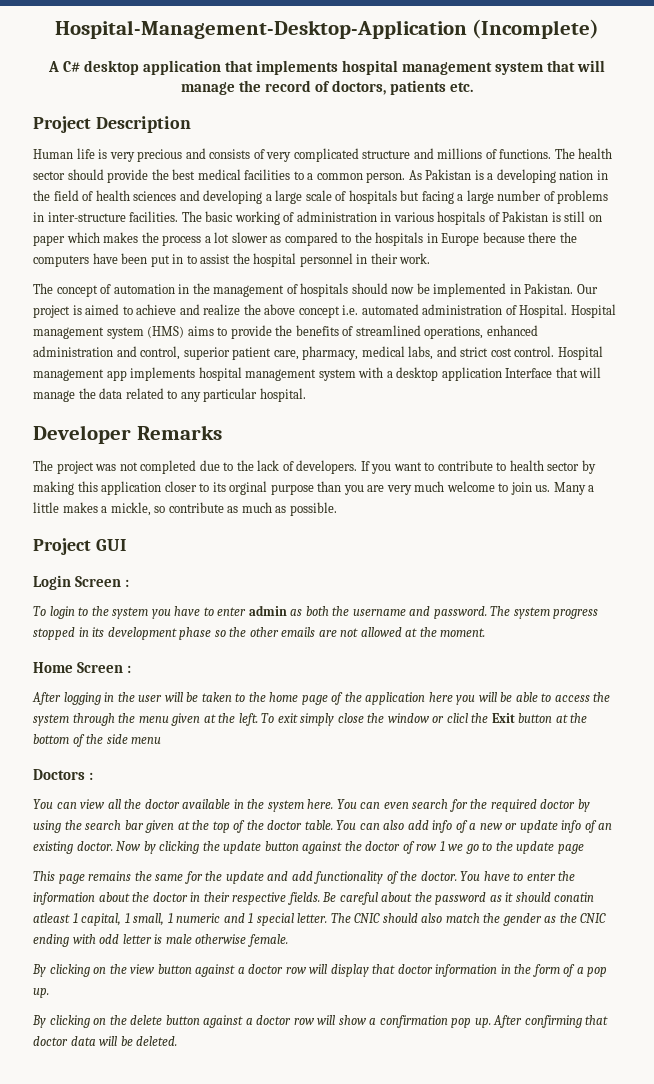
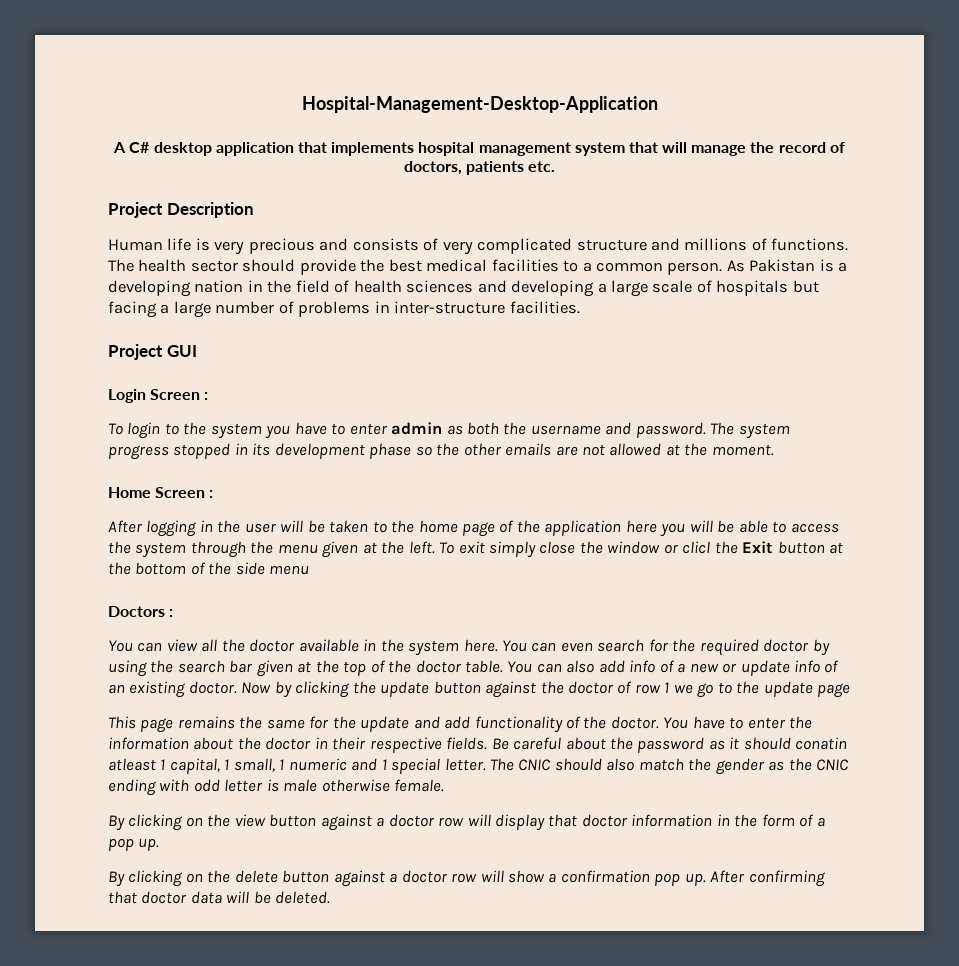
- Hospital-Management-Desktop-Application (Incomplete)
+ Hospital-Management-Desktop-Application
- The basic working of administration in various hospitals of Pakistan is still on paper which makes the process a lot slower as compared to the hospitals in Europe because there the computers have been put in to assist the hospital personnel in their work.
- The concept of automation in the management of hospitals should now be implemented in Pakistan. Our project is aimed to achieve and realize the above concept i.e. automated administration of Hospital. Hospital management system (HMS) aims to provide the benefits of streamlined operations, enhanced administration and control, superior patient care, pharmacy, medical labs, and strict cost control. Hospital management app implements hospital management system with a desktop application Interface that will manage the data related to any particular hospital.
- Developer Remarks
- The project was not completed due to the lack of developers. If you want to contribute to health sector by making this application closer to its orginal purpose than you are very much welcome to join us. Many a little makes a mickle, so contribute as much as possible.

